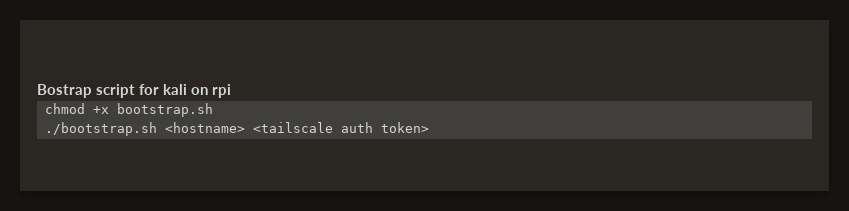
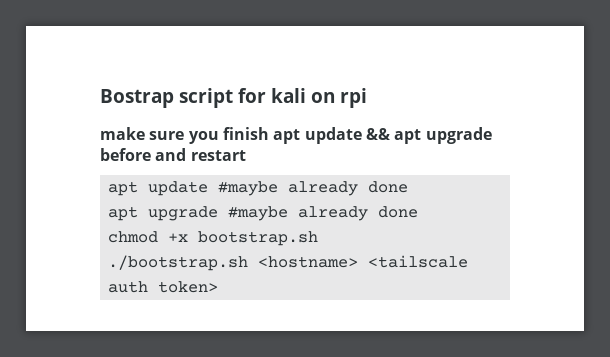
+ make sure you finish apt update && apt upgrade before and restart
+ apt update #maybe already done
+ apt upgrade #maybe already done

